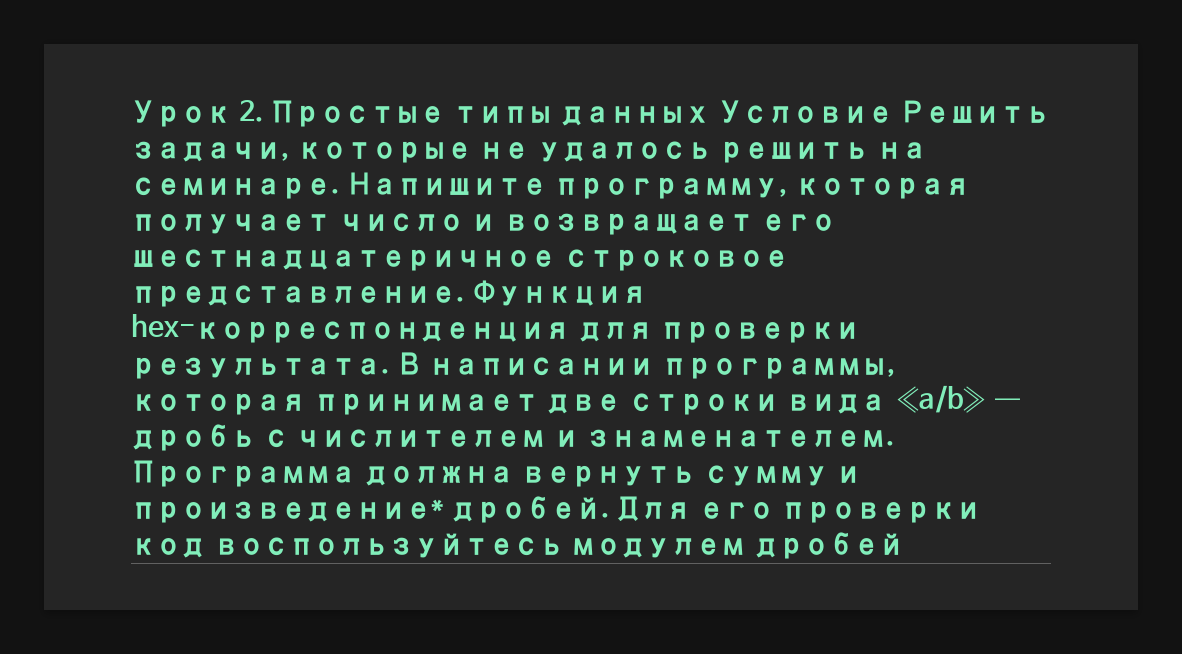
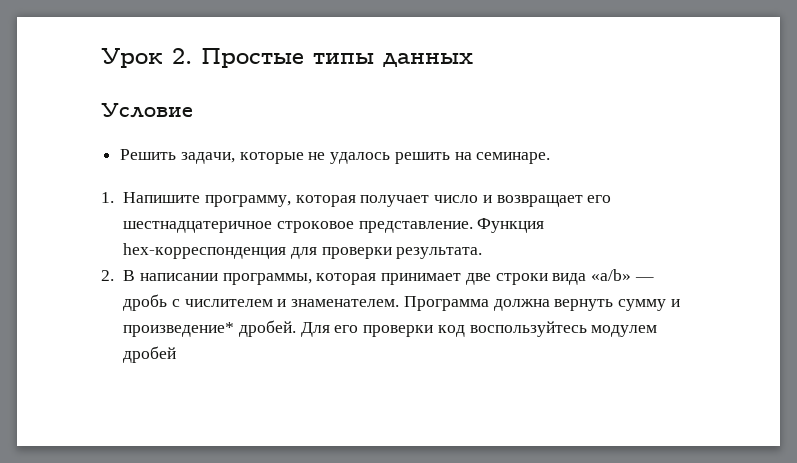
- Урок 2. Простые типы данных Условие Решить задачи, которые не удалось решить на семинаре. Напишите программу, которая получает число и возвращает его шестнадцатеричное строковое представление.
+ Урок 2. Простые типы данных
+ Условие
+ Решить задачи, которые не удалось решить на семинаре.
+ 1. Напишите программу, которая получает число и возвращает его шестнадцатеричное строковое представление.
- Функция hex-корреспонденция для проверки результата. В написании программы, которая принимает две строки вида «a/b» — дробь с числителем и знаменателем.
+ Функция hex-корреспонденция для проверки результата.
+ 2. В написании программы, которая принимает две строки вида «a/b» — дробь с числителем и знаменателем.

